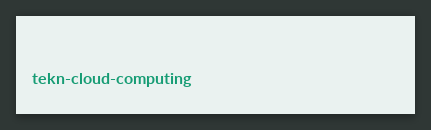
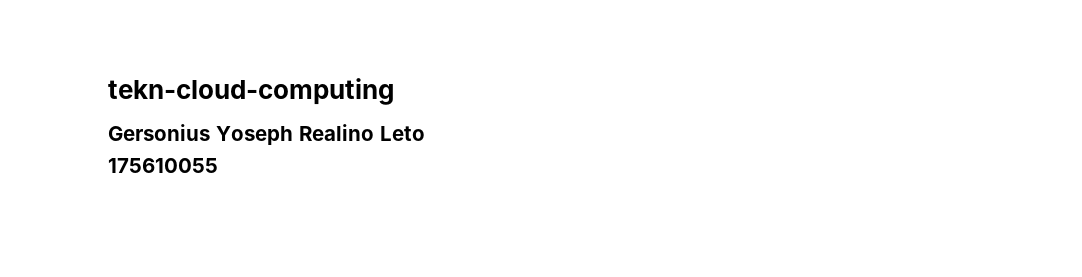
+ Gersonius Yoseph Realino Leto
+ 175610055

